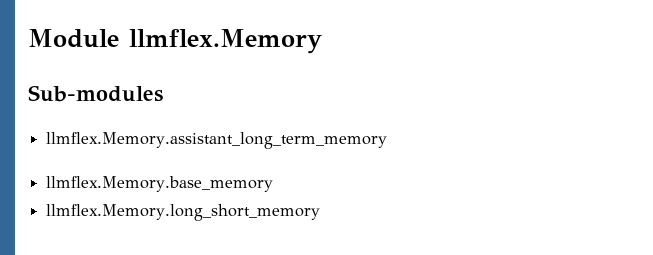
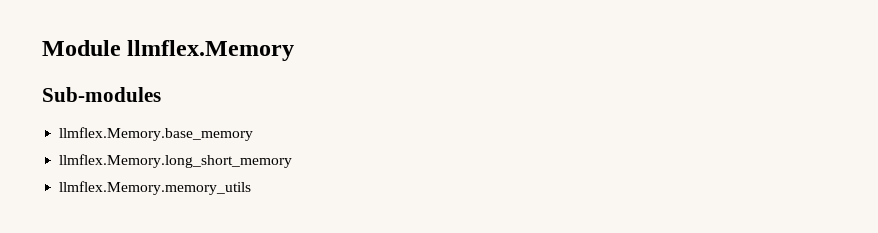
- llmflex.Memory.assistant_long_term_memory
+ llmflex.Memory.memory_utils

